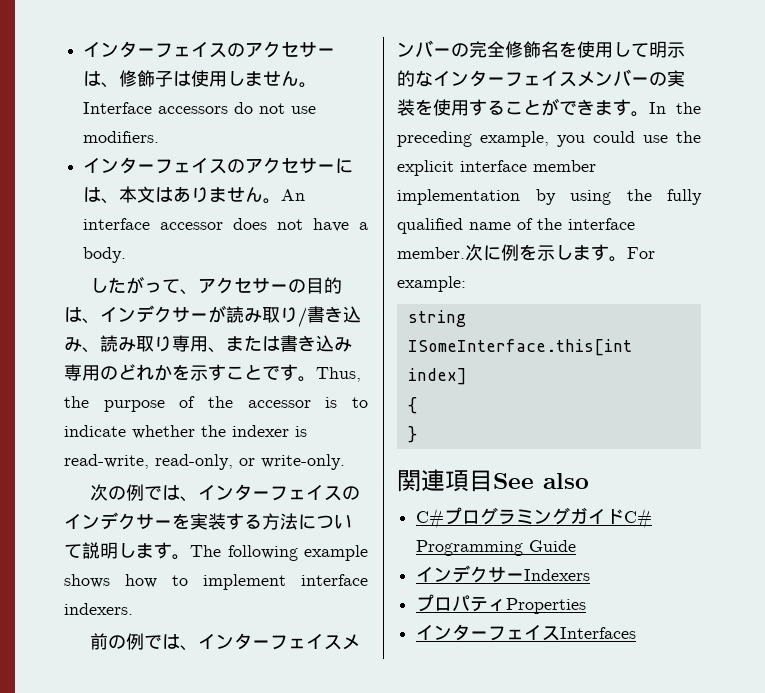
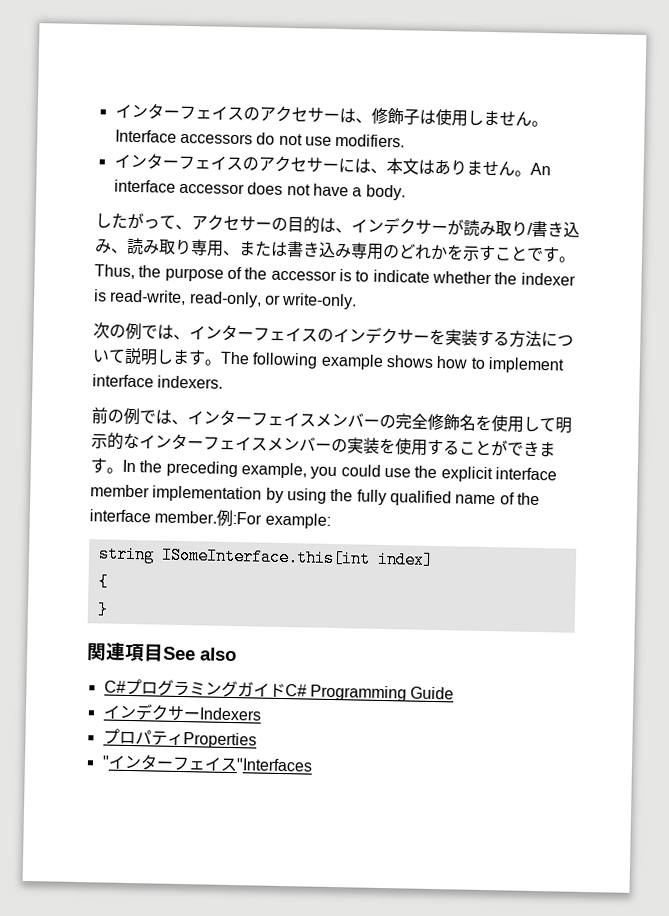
- 次に例を示します。For example:
+ 例:For example:
- インターフェイスInterfaces
+ "インターフェイス"Interfaces

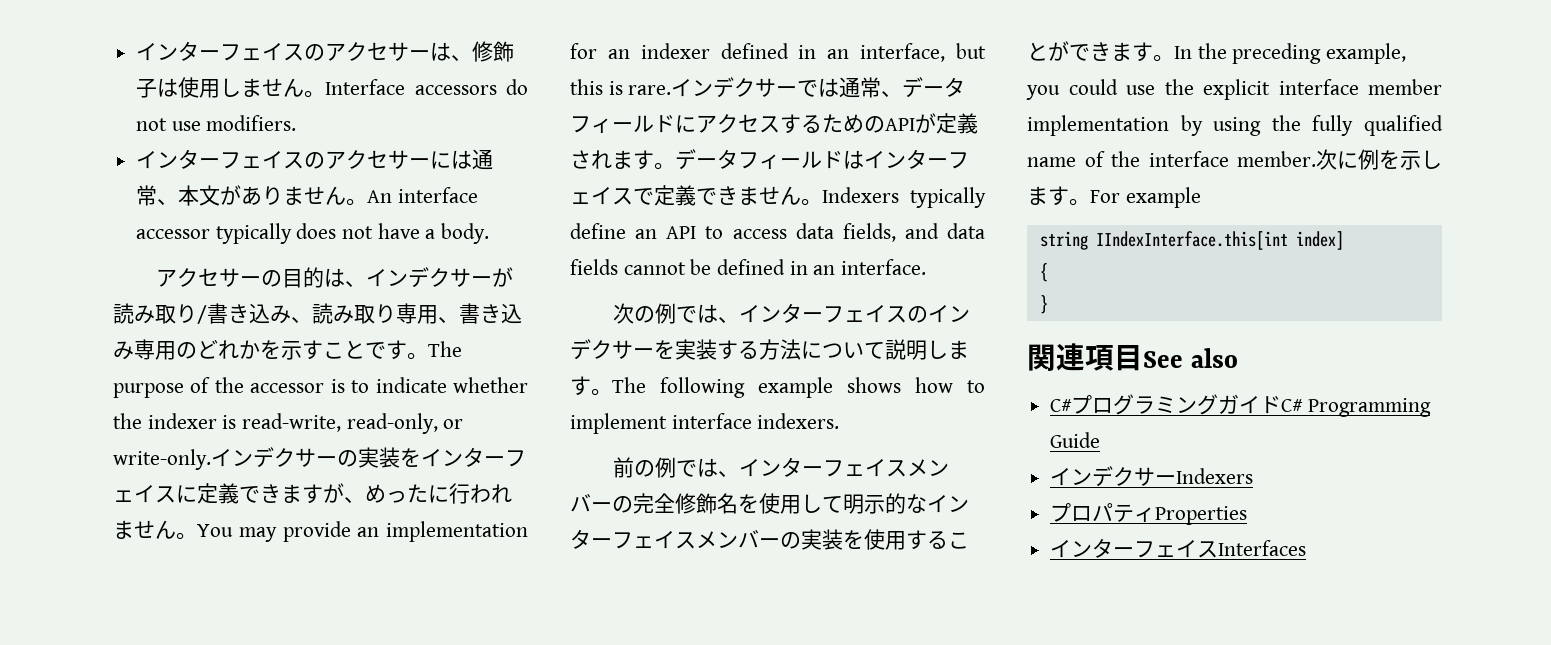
- インターフェイスのアクセサーには、本文はありません。
+ インターフェイスのアクセサーには通常、本文がありません。
- An interface accessor does not have a body.
+ An interface accessor typically does not have a body.
- したがって、アクセサーの目的は、インデクサーが読み取り/書き込み、読み取り専用、または書き込み専用のどれかを示すことです。
+ アクセサーの目的は、インデクサーが読み取り/書き込み、読み取り専用、書き込み専用のどれかを示すことです。
- Thus, the purpose of the accessor is to indicate whether the indexer is read-write, read-only, or write-only.
+ The purpose of the accessor is to indicate whether the indexer is read-write, read-only, or write-only.インデクサーの実装をインターフェイスに定義できますが、めったに行われません。You may provide an implementation for an indexer defined in an interface, but this is rare.インデクサーでは通常、データフィールドにアクセスするためのAPIが定義されます。データフィールドはインターフェイスで定義できません。Indexers typically define an API to access data fields, and data fields cannot be defined in an interface.
- 例:For example:
+ 次に例を示します。For example
- string ISomeInterface.this[int index]
+ string IIndexInterface.this[int index]
- "インターフェイス"Interfaces
+ インターフェイスInterfaces

